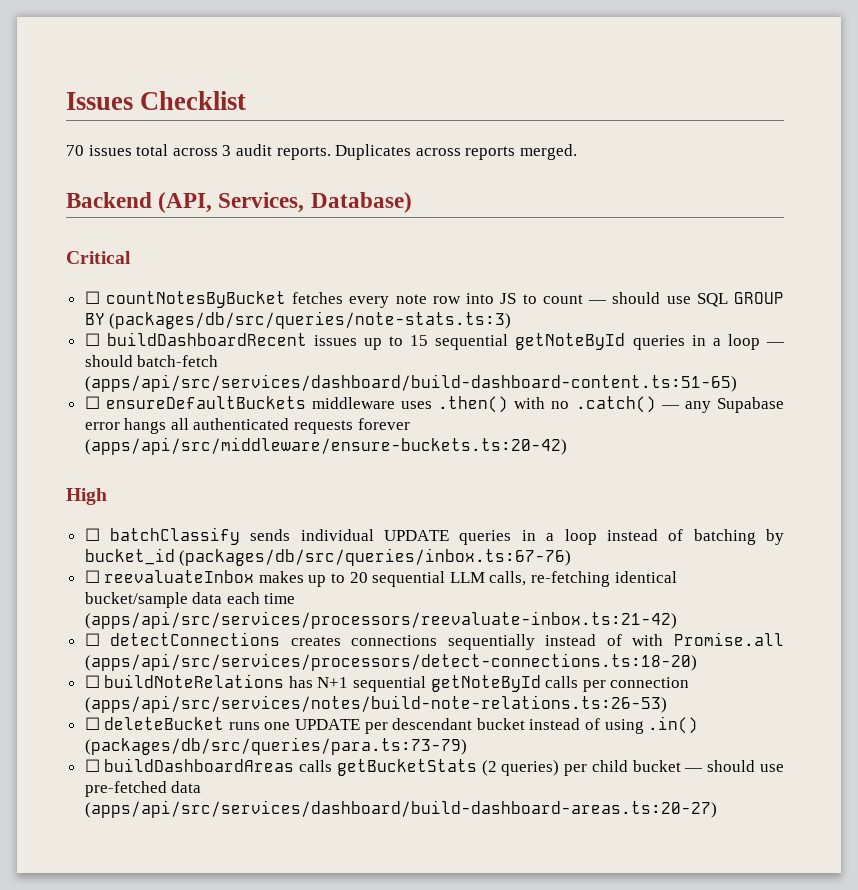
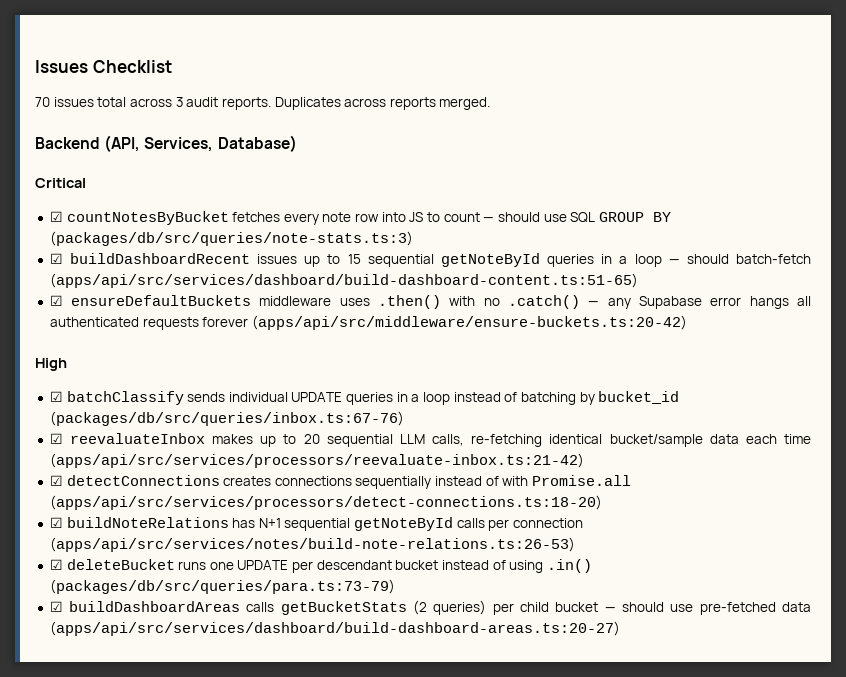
- ☐ countNotesByBucket fetches every note row into JS to count — should use SQL GROUP BY (packages/db/src/queries/note-stats.ts:3)
+ ☑ countNotesByBucket fetches every note row into JS to count — should use SQL GROUP BY (packages/db/src/queries/note-stats.ts:3)
- ☐ buildDashboardRecent issues up to 15 sequential getNoteById queries in a loop — should batch-fetch (apps/api/src/services/dashboard/build-dashboard-content.ts:51-65)
+ ☑ buildDashboardRecent issues up to 15 sequential getNoteById queries in a loop — should batch-fetch (apps/api/src/services/dashboard/build-dashboard-content.ts:51-65)
- ☐ ensureDefaultBuckets middleware uses .then() with no .catch() — any Supabase error hangs all authenticated requests forever (apps/api/src/middleware/ensure-buckets.ts:20-42)
+ ☑ ensureDefaultBuckets middleware uses .then() with no .catch() — any Supabase error hangs all authenticated requests forever (apps/api/src/middleware/ensure-buckets.ts:20-42)
- ☐ batchClassify sends individual UPDATE queries in a loop instead of batching by bucket_id (packages/db/src/queries/inbox.ts:67-76)
+ ☑ batchClassify sends individual UPDATE queries in a loop instead of batching by bucket_id (packages/db/src/queries/inbox.ts:67-76)
- ☐ reevaluateInbox makes up to 20 sequential LLM calls, re-fetching identical bucket/sample data each time (apps/api/src/services/processors/reevaluate-inbox.ts:21-42)
+ ☑ reevaluateInbox makes up to 20 sequential LLM calls, re-fetching identical bucket/sample data each time (apps/api/src/services/processors/reevaluate-inbox.ts:21-42)
- ☐ detectConnections creates connections sequentially instead of with Promise.all (apps/api/src/services/processors/detect-connections.ts:18-20)
+ ☑ detectConnections creates connections sequentially instead of with Promise.all (apps/api/src/services/processors/detect-connections.ts:18-20)
- ☐ buildNoteRelations has N+1 sequential getNoteById calls per connection (apps/api/src/services/notes/build-note-relations.ts:26-53)
+ ☑ buildNoteRelations has N+1 sequential getNoteById calls per connection (apps/api/src/services/notes/build-note-relations.ts:26-53)
- ☐ deleteBucket runs one UPDATE per descendant bucket instead of using .in() (packages/db/src/queries/para.ts:73-79)
+ ☑ deleteBucket runs one UPDATE per descendant bucket instead of using .in() (packages/db/src/queries/para.ts:73-79)
- ☐ buildDashboardAreas calls getBucketStats (2 queries) per child bucket — should use pre-fetched data (apps/api/src/services/dashboard/build-dashboard-areas.ts:20-27)
+ ☑ buildDashboardAreas calls getBucketStats (2 queries) per child bucket — should use pre-fetched data (apps/api/src/services/dashboard/build-dashboard-areas.ts:20-27)

